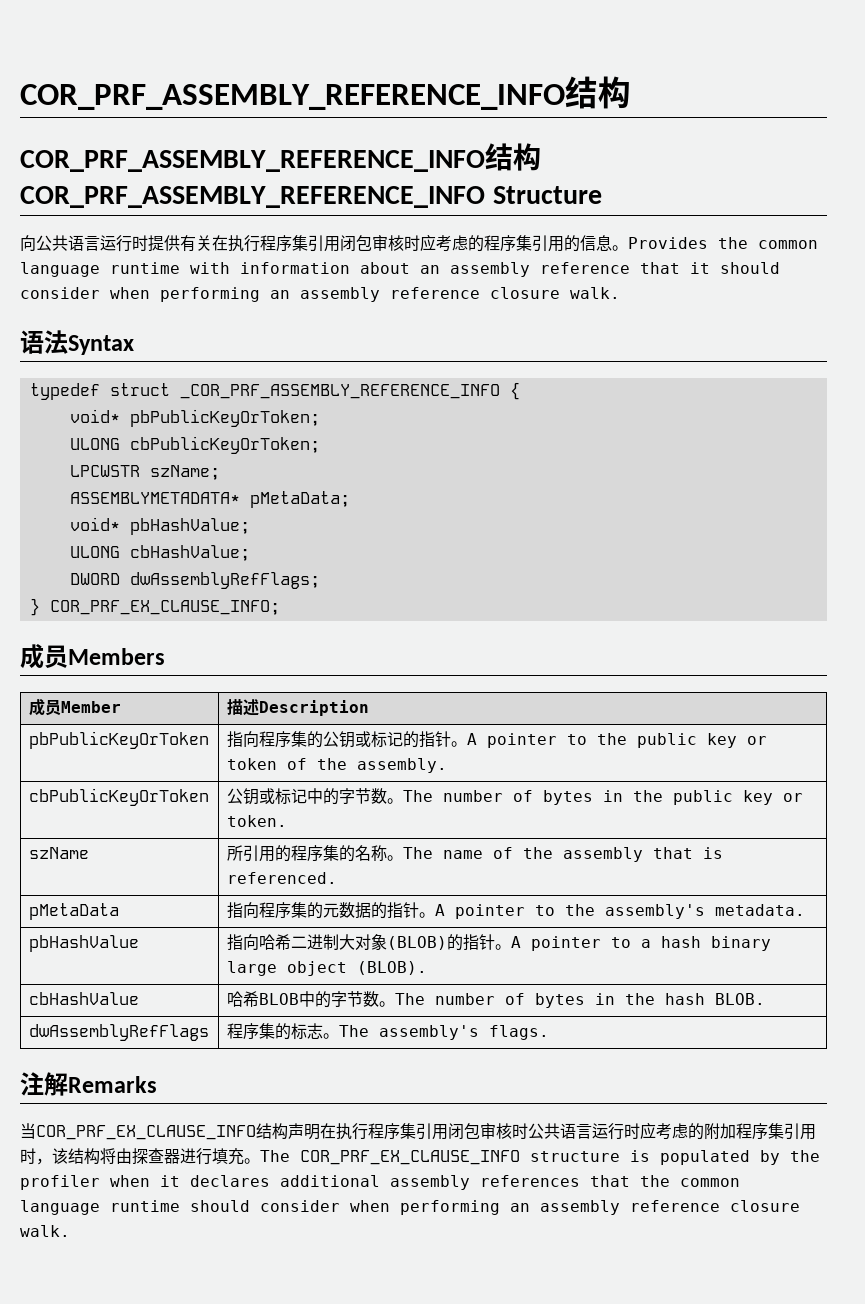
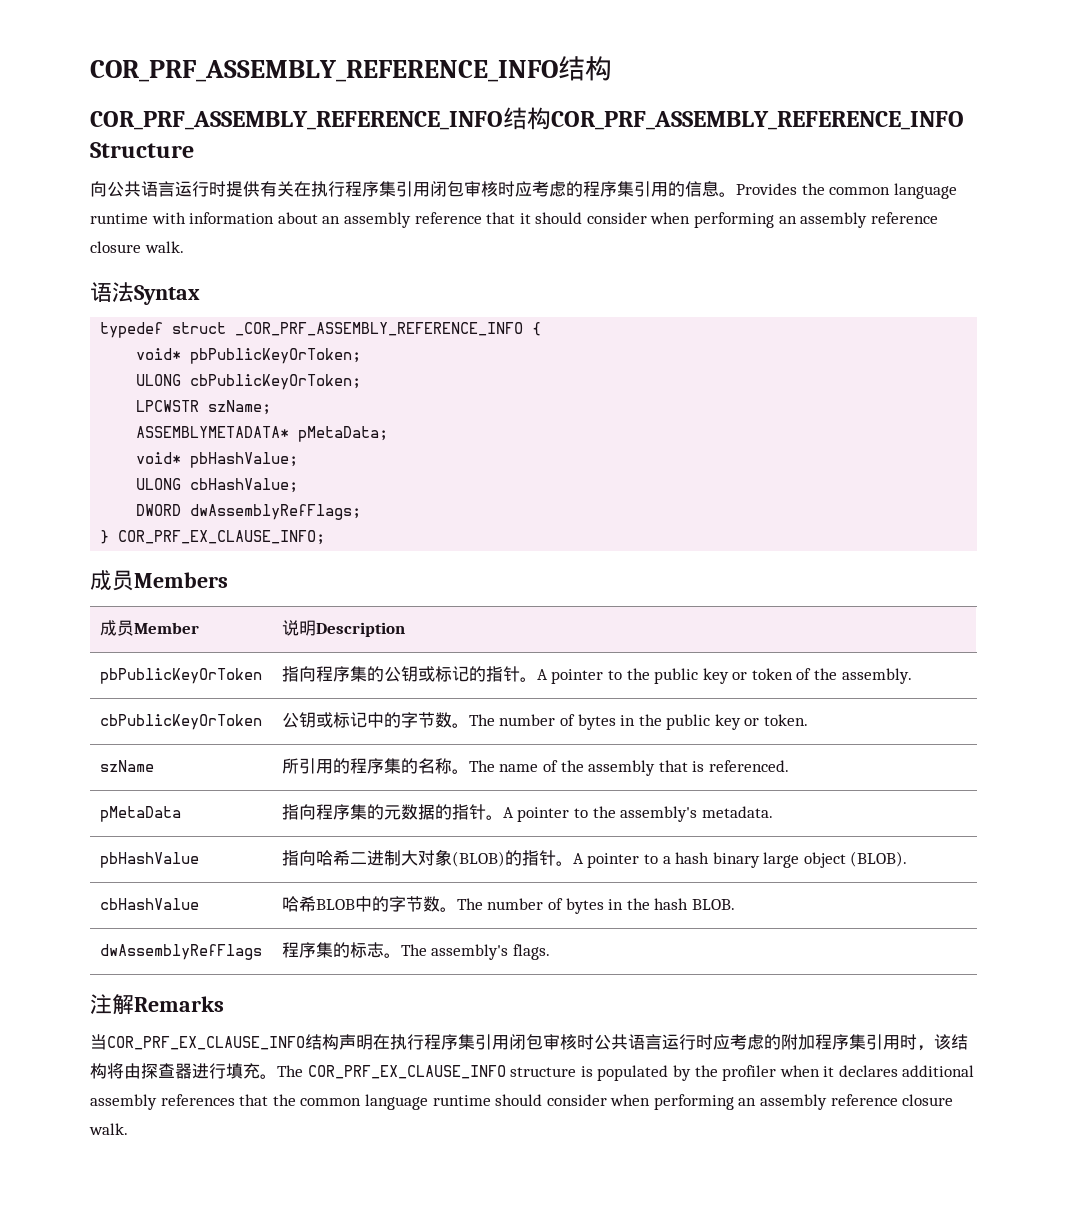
- 成员Member | 描述Description
+ 成员Member | 说明Description

